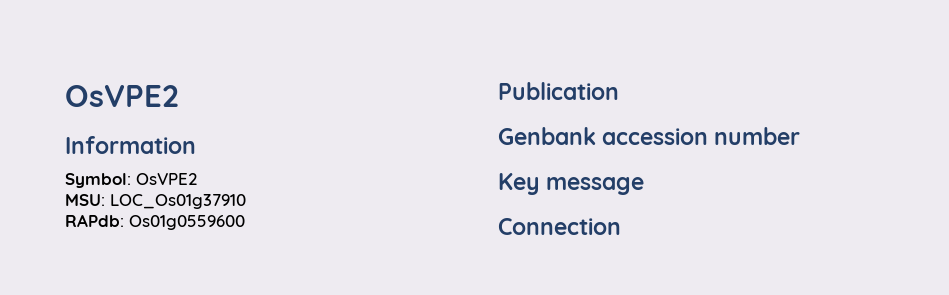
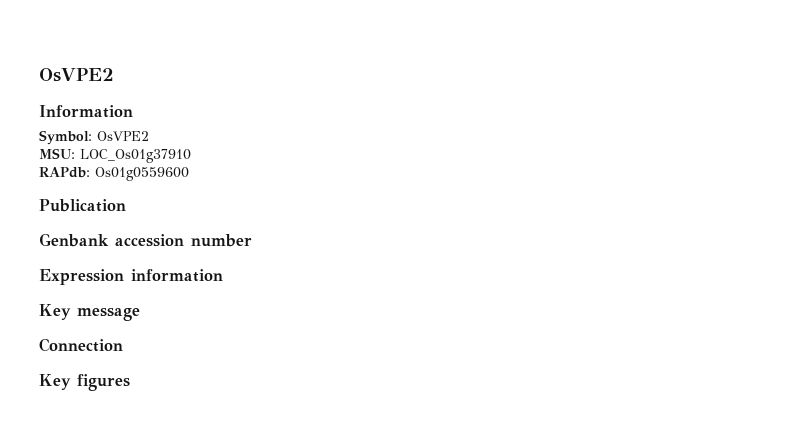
+ Expression information
+ Key figures

